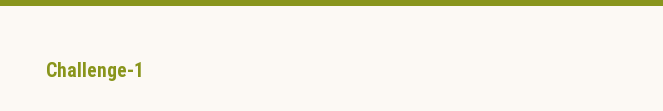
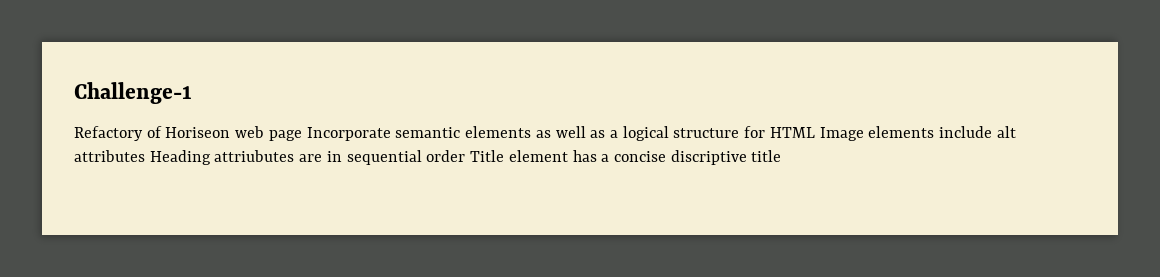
+ Refactory of Horiseon web page Incorporate semantic elements as well as a logical structure for HTML Image elements include alt attributes Heading attriubutes are in sequential order Title element has a concise discriptive title

